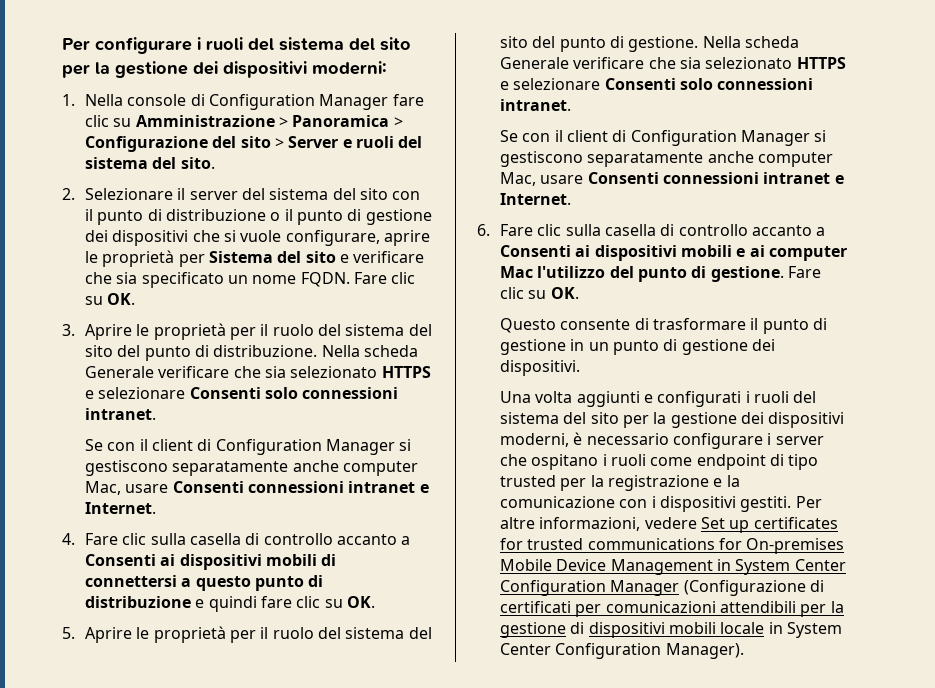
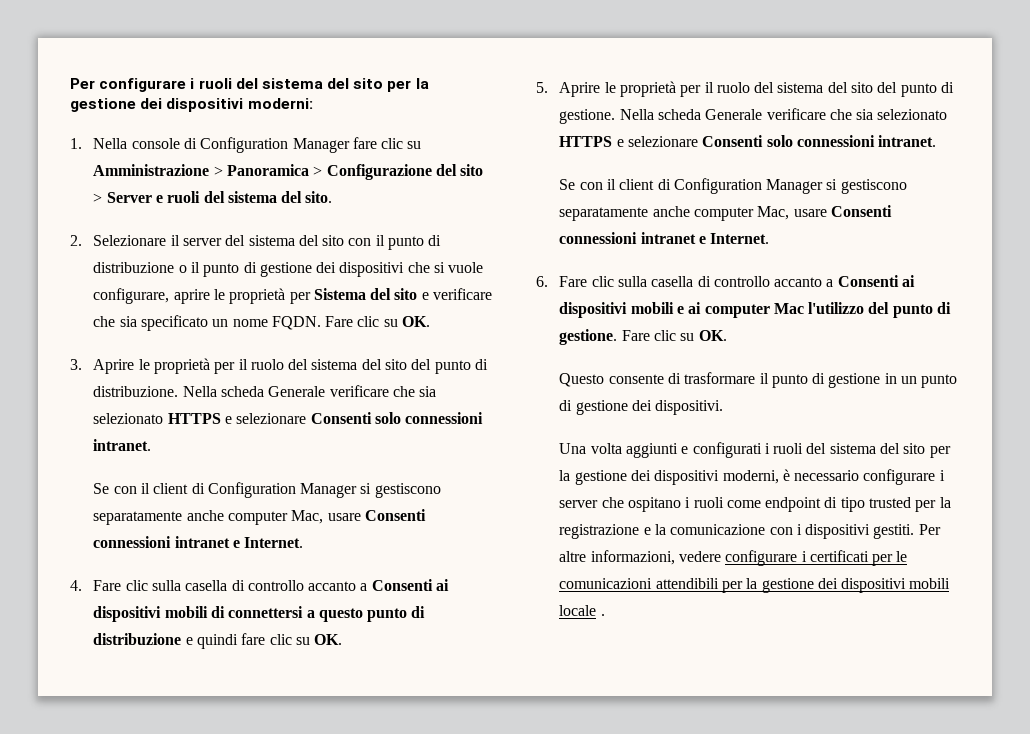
- Per altre informazioni, vedere Set up certificates for trusted communications for On-premises Mobile Device Management in System Center Configuration Manager (Configurazione di certificati per comunicazioni attendibili per la gestione di dispositivi mobili locale in System Center Configuration Manager).
+ Per altre informazioni, vedere configurare i certificati per le comunicazioni attendibili per la gestione dei dispositivi mobili locale .

